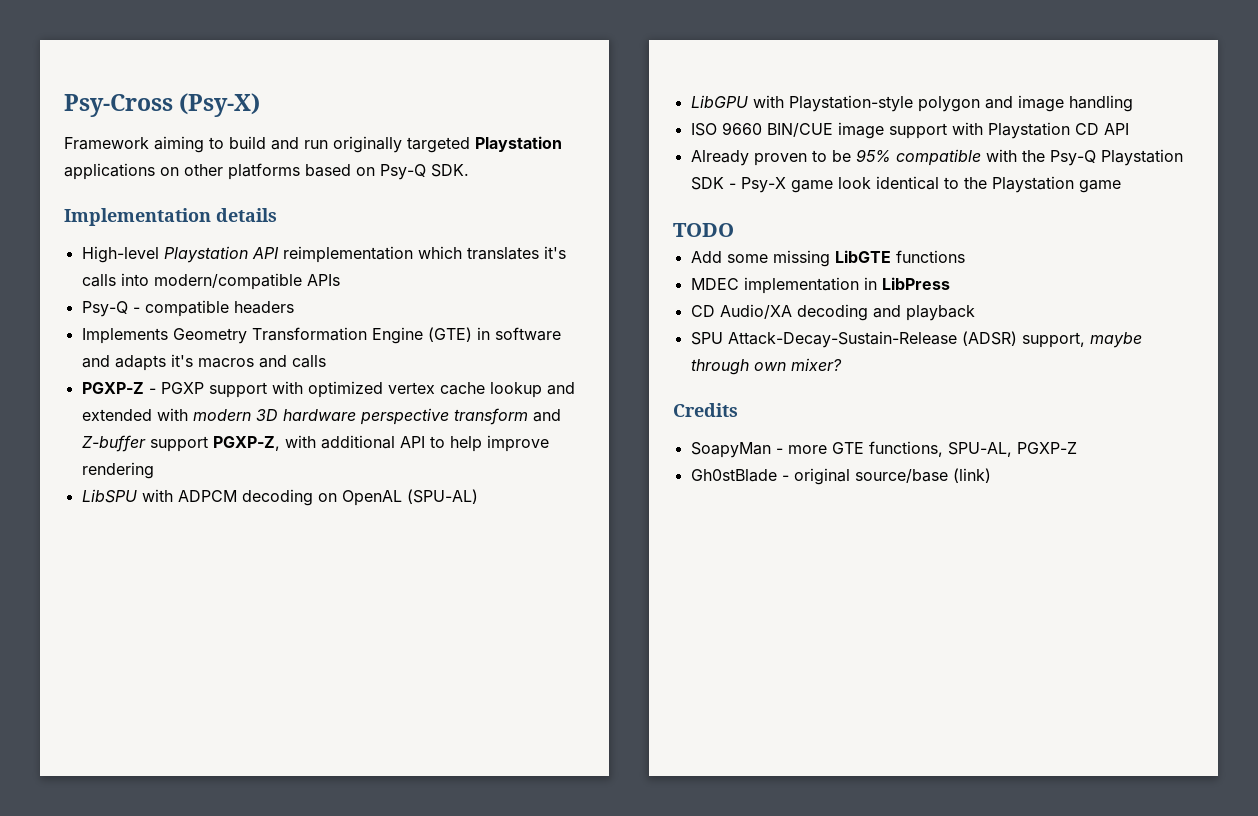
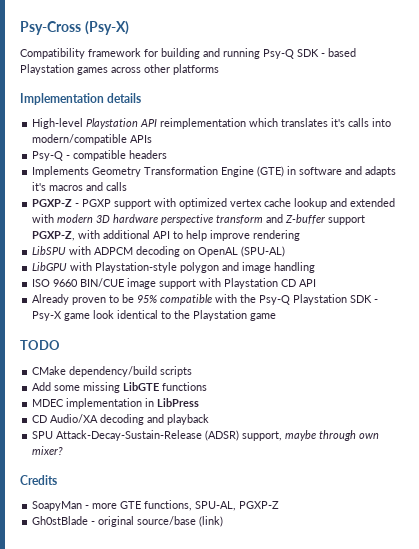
- Framework aiming to build and run originally targeted Playstation applications on other platforms based on Psy-Q SDK.
+ Compatibility framework for building and running Psy-Q SDK - based Playstation games across other platforms
+ CMake dependency/build scripts

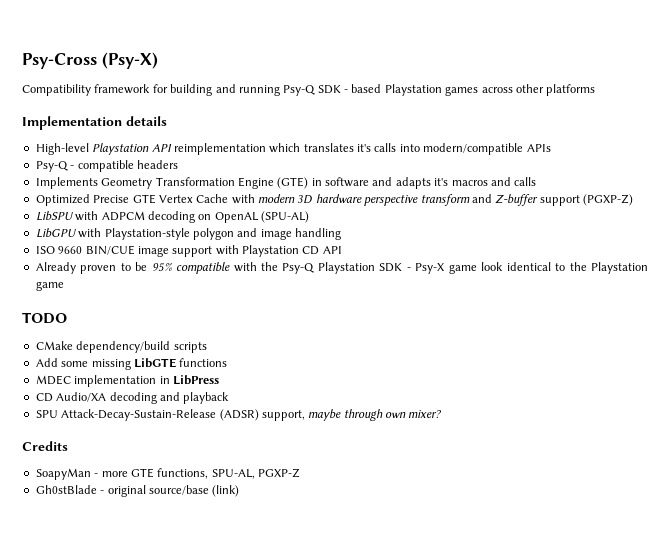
- PGXP-Z - PGXP support with optimized vertex cache lookup and extended with modern 3D hardware perspective transform and Z-buffer support PGXP-Z, with additional API to help improve rendering
+ Optimized Precise GTE Vertex Cache with modern 3D hardware perspective transform and Z-buffer support (PGXP-Z)

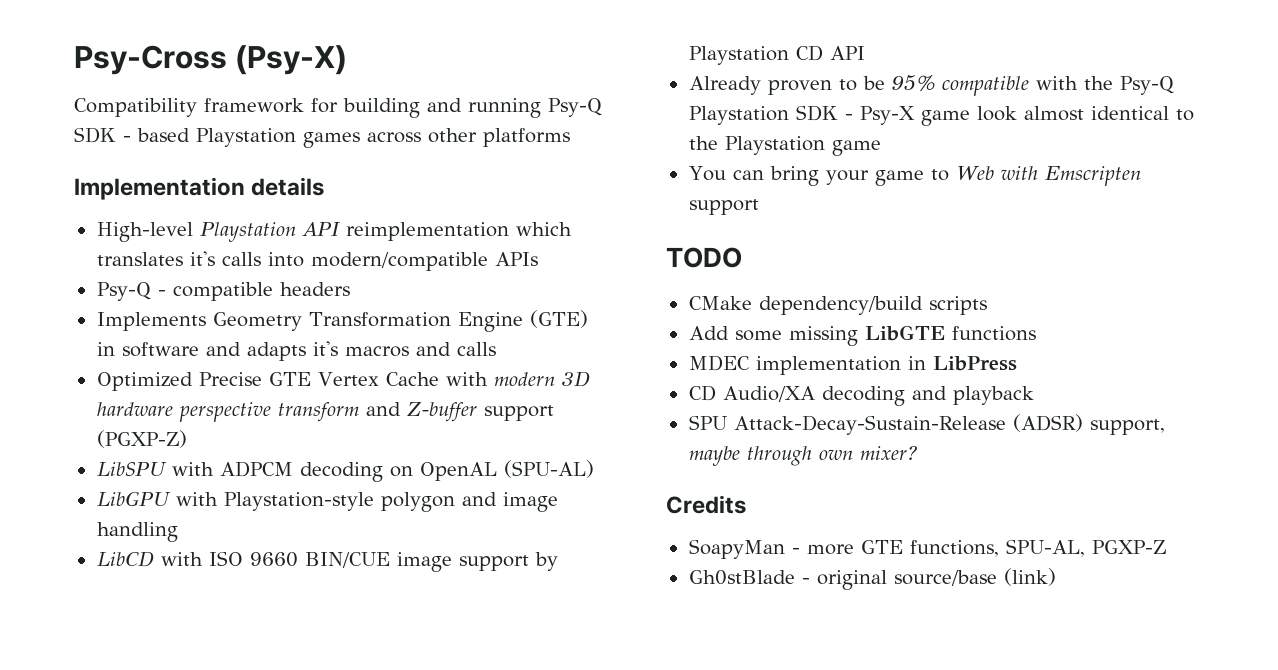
- ISO 9660 BIN/CUE image support with Playstation CD API
+ LibCD with ISO 9660 BIN/CUE image support by Playstation CD API
- Already proven to be 95% compatible with the Psy-Q Playstation SDK - Psy-X game look identical to the Playstation game
+ Already proven to be 95% compatible with the Psy-Q Playstation SDK - Psy-X game look almost identical to the Playstation game
+ You can bring your game to Web with Emscripten support

